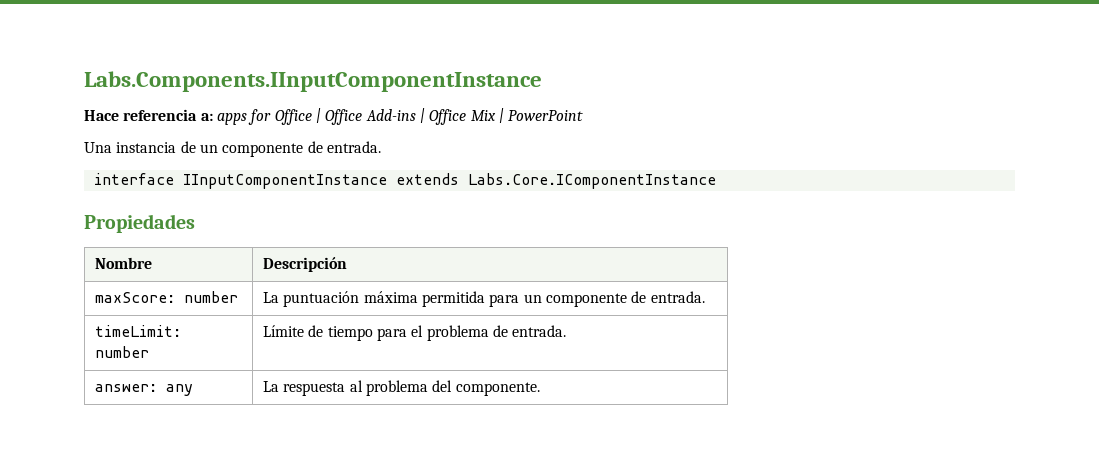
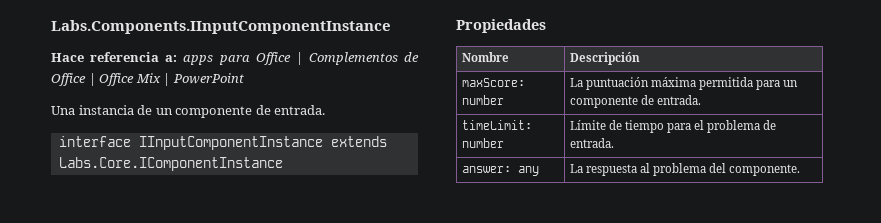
- Hace referencia a: apps for Office | Office Add-ins | Office Mix | PowerPoint
+ Hace referencia a: apps para Office | Complementos de Office | Office Mix | PowerPoint

